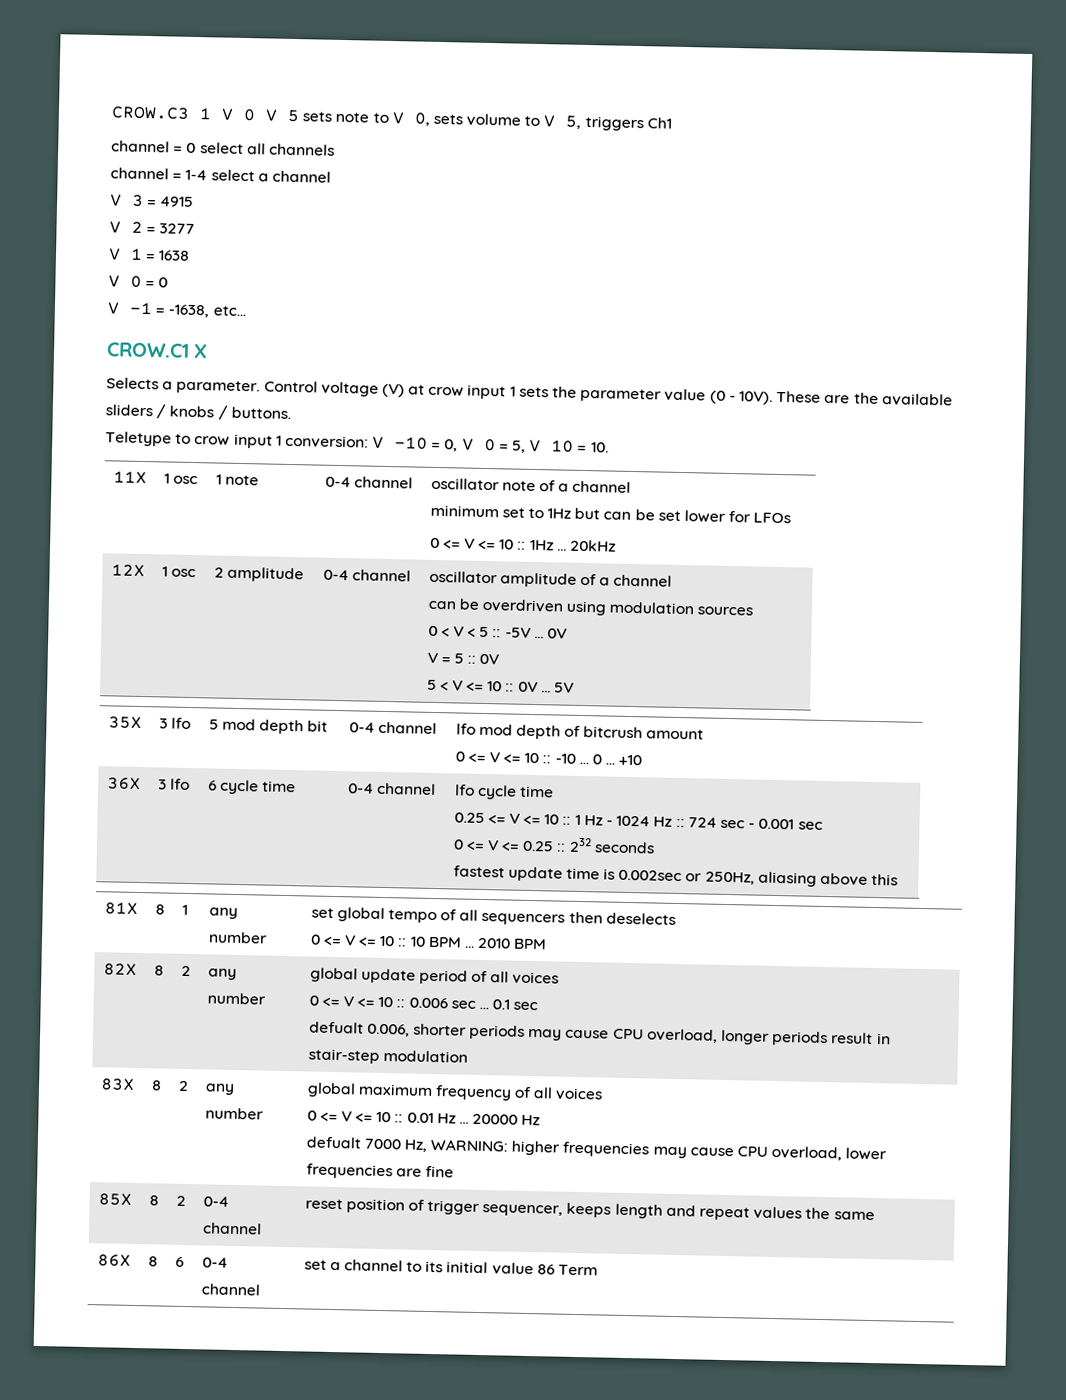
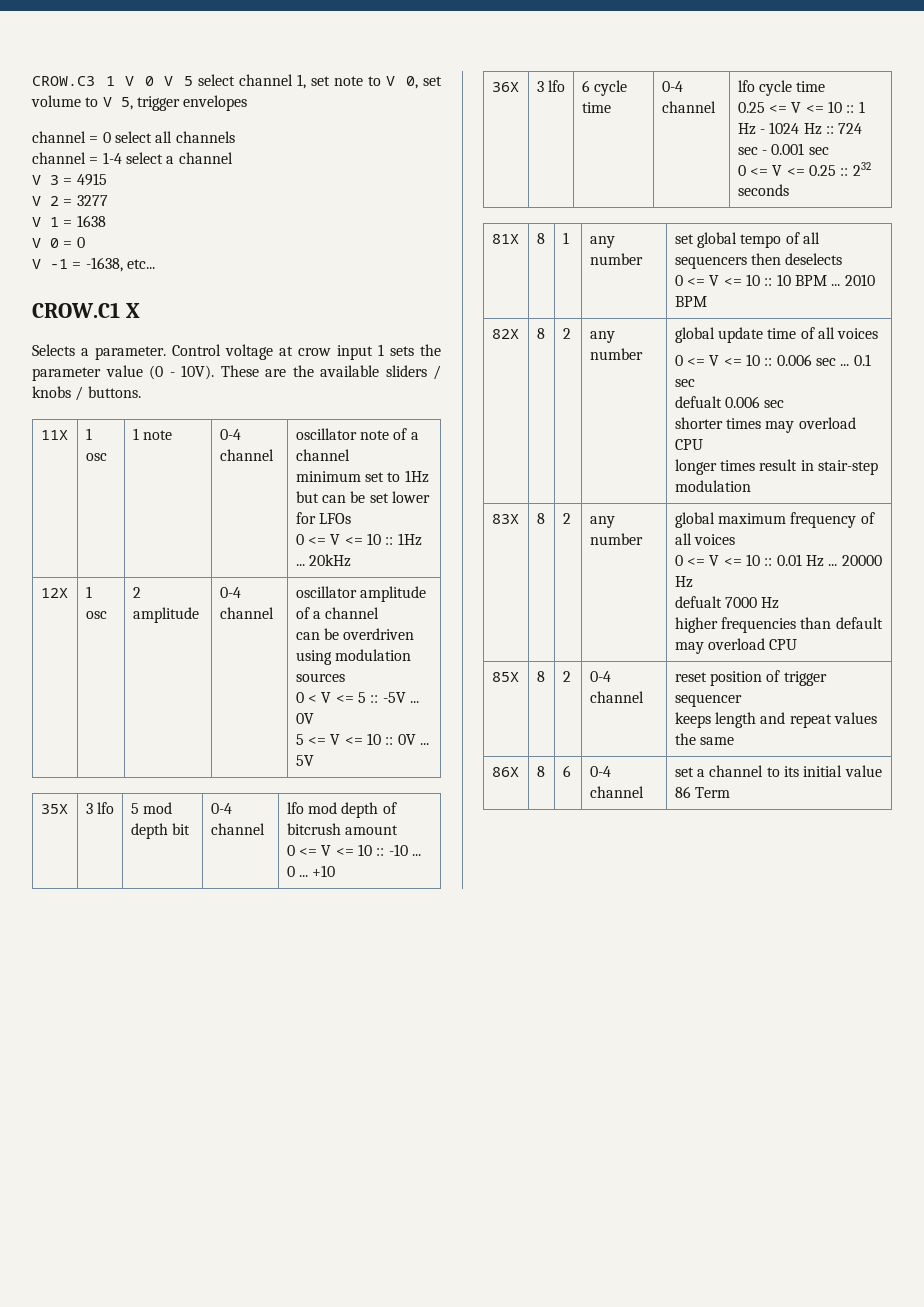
- CROW.C3 1 V 0 V 5 sets note to V 0, sets volume to V 5, triggers Ch1
+ CROW.C3 1 V 0 V 5 select channel 1, set note to V 0, set volume to V 5, trigger envelopes
- Control voltage (V) at crow input 1 sets the parameter value (0 - 10V).
+ Control voltage at crow input 1 sets the parameter value (0 - 10V).
- Teletype to crow input 1 conversion: V -10 = 0, V 0 = 5, V 10 = 10.
- 0 < V < 5 :: -5V ...
+ 0 < V <= 5 :: -5V ...
- V = 5 :: 0V
- 5 < V <= 10 :: 0V ...
+ 5 <= V <= 10 :: 0V ...
- fastest update time is 0.002sec or 250Hz, aliasing above this
- 82X | 8 | 2 | any number | global update period of all voices
+ 82X | 8 | 2 | any number | global update time of all voices
  0 <= V <= 10 :: 0.006 sec ... 0.1 sec
- defualt 0.006, shorter periods may cause CPU overload, longer periods result in stair-step modulation
+ defualt 0.006 sec
+ shorter times may overload CPU
+ longer times result in stair-step modulation
  83X | 8 | 2 | any number | global maximum frequency of all voices
  0 <= V <= 10 :: 0.01 Hz ... 20000 Hz
- defualt 7000 Hz, WARNING: higher frequencies may cause CPU overload, lower frequencies are fine
+ defualt 7000 Hz
+ higher frequencies than default may overload CPU
- 85X | 8 | 2 | 0-4 channel | reset position of trigger sequencer, keeps length and repeat values the same
+ 85X | 8 | 2 | 0-4 channel | reset position of trigger sequencer
+ keeps length and repeat values the same

